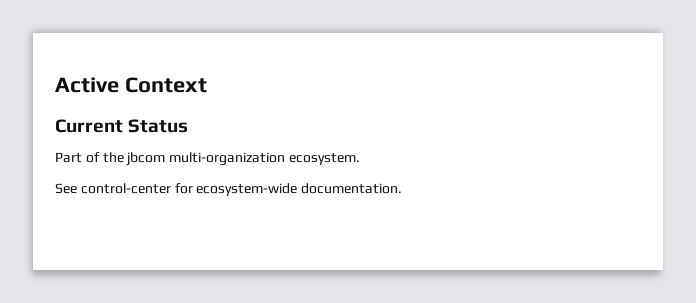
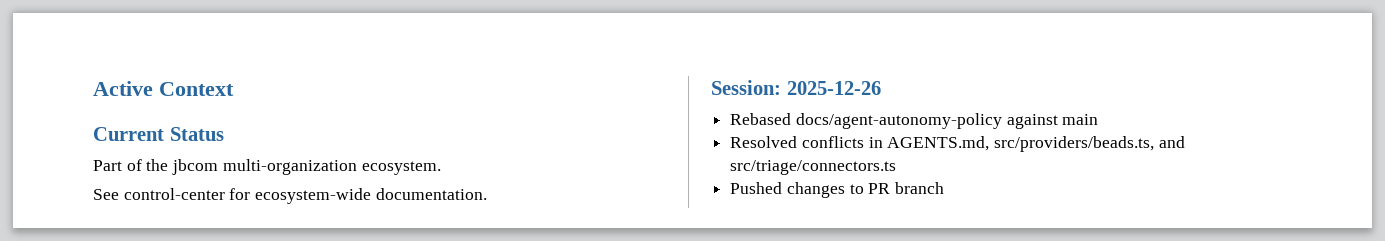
+ Session: 2025-12-26
+ Rebased docs/agent-autonomy-policy against main
+ Resolved conflicts in AGENTS.md, src/providers/beads.ts, and src/triage/connectors.ts
+ Pushed changes to PR branch

